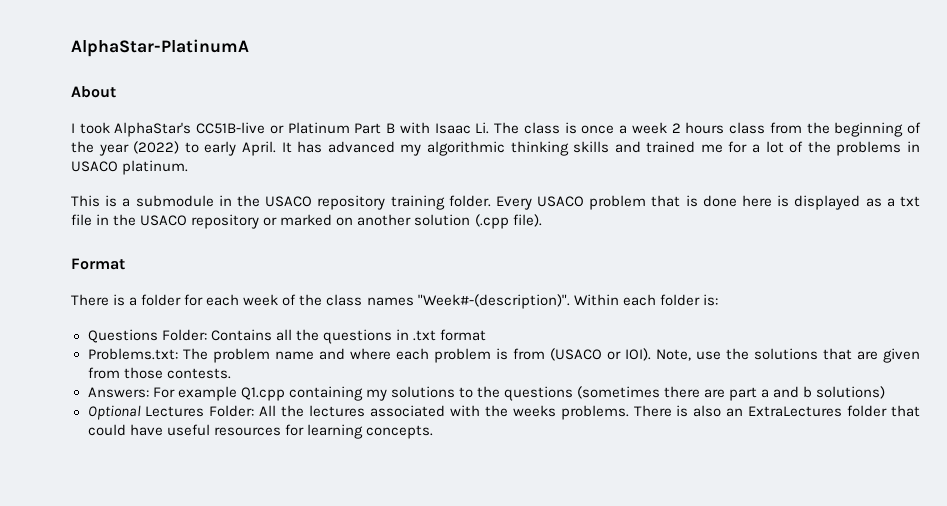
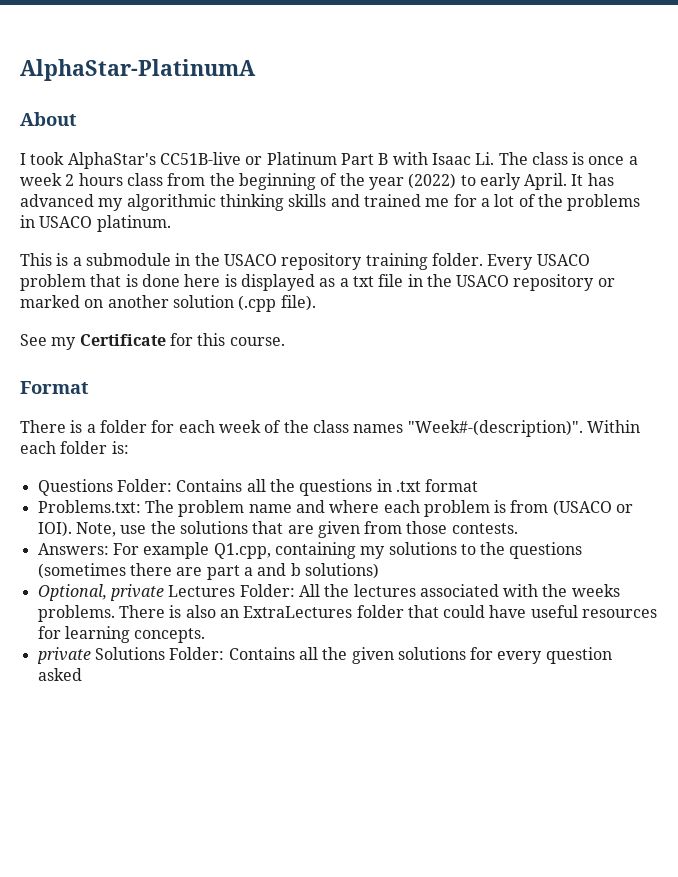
+ See my Certificate for this course.
- Answers: For example Q1.cpp containing my solutions to the questions (sometimes there are part a and b solutions)
+ Answers: For example Q1.cpp, containing my solutions to the questions (sometimes there are part a and b solutions)
- Optional Lectures Folder: All the lectures associated with the weeks problems.
+ Optional, private Lectures Folder: All the lectures associated with the weeks problems.
+ private Solutions Folder: Contains all the given solutions for every question asked

